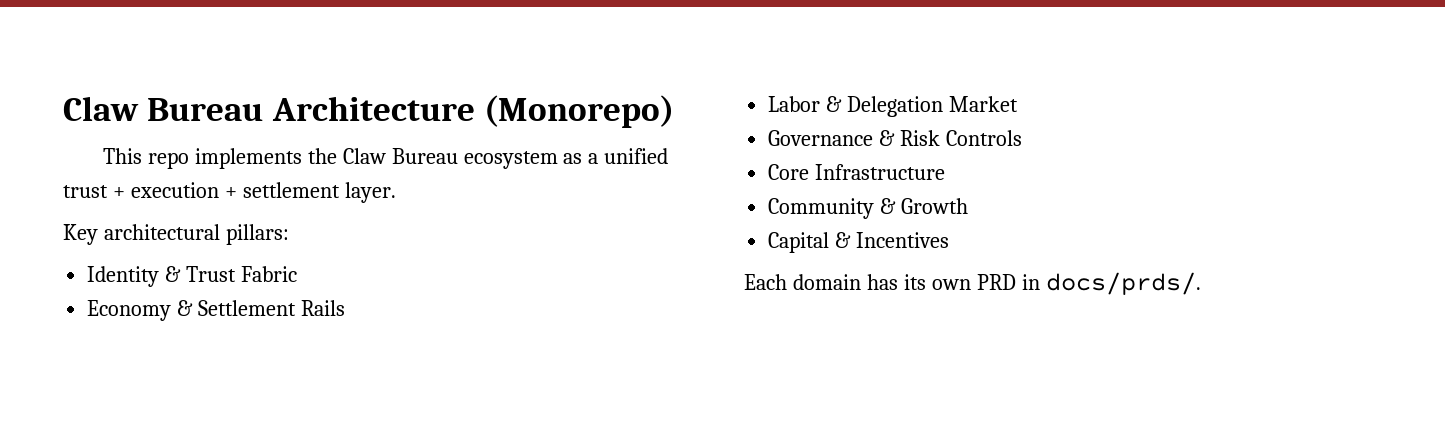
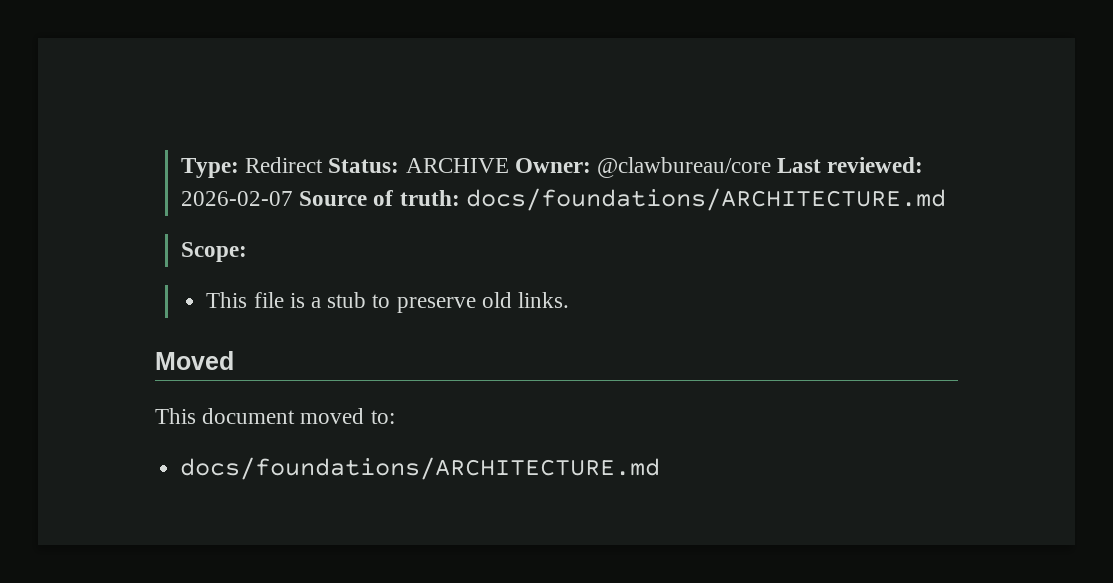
- Claw Bureau Architecture (Monorepo)
- This repo implements the Claw Bureau ecosystem as a unified trust + execution + settlement layer.
- Key architectural pillars:
- Identity & Trust Fabric
- Economy & Settlement Rails
- Labor & Delegation Market
- Governance & Risk Controls
- Core Infrastructure
- Community & Growth
- Capital & Incentives
- Each domain has its own PRD in docs/prds/.
+ Type: Redirect Status: ARCHIVE Owner: @clawbureau/core Last reviewed: 2026-02-07 Source of truth: docs/foundations/ARCHITECTURE.md
+ Scope:
+ This file is a stub to preserve old links.
+ Moved
+ This document moved to:
+ docs/foundations/ARCHITECTURE.md

